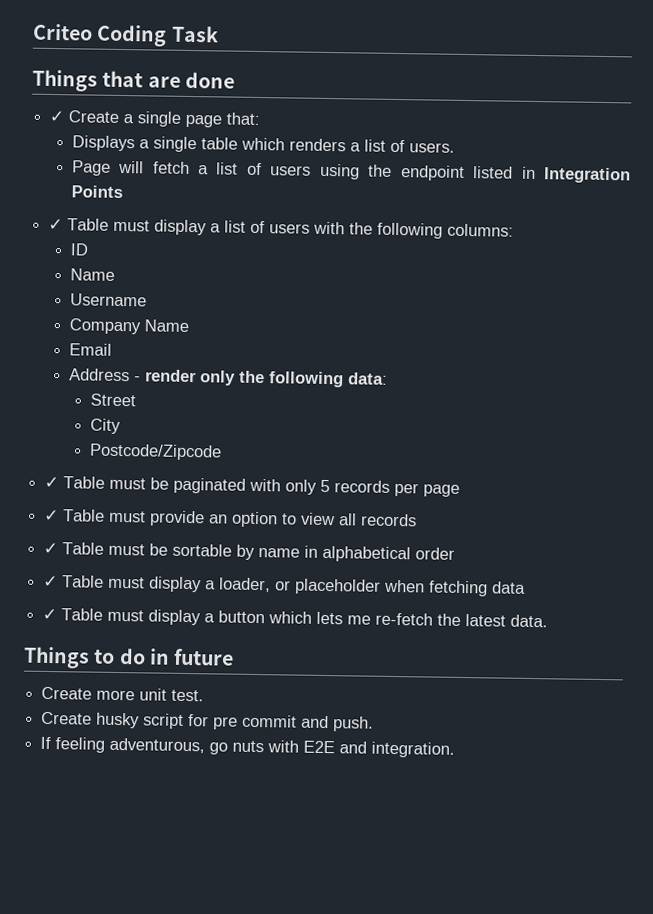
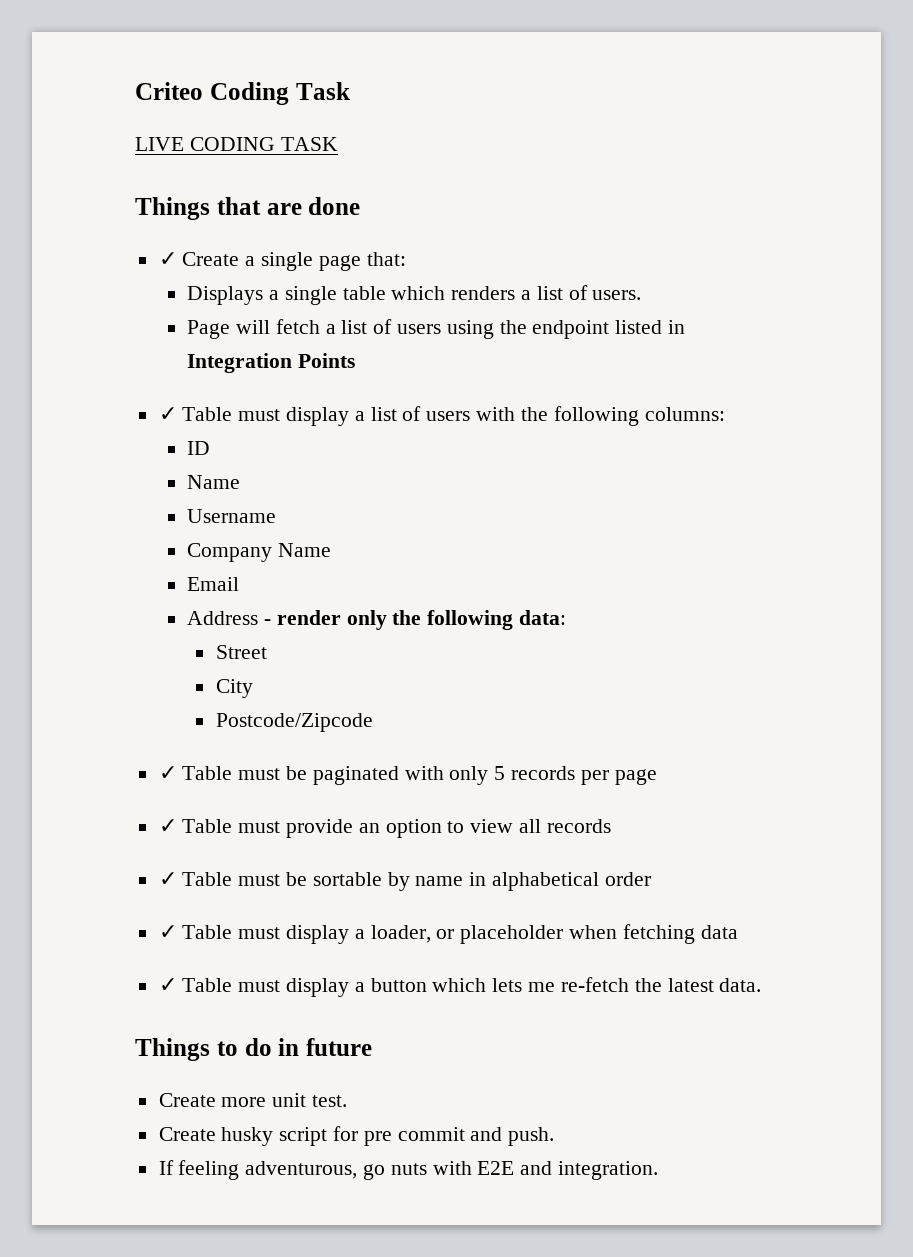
+ LIVE CODING TASK

